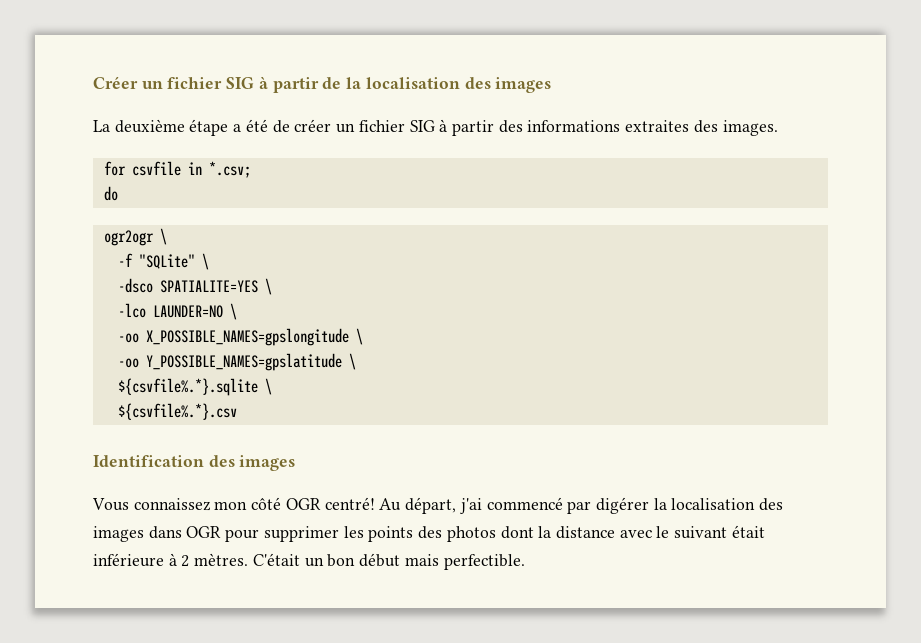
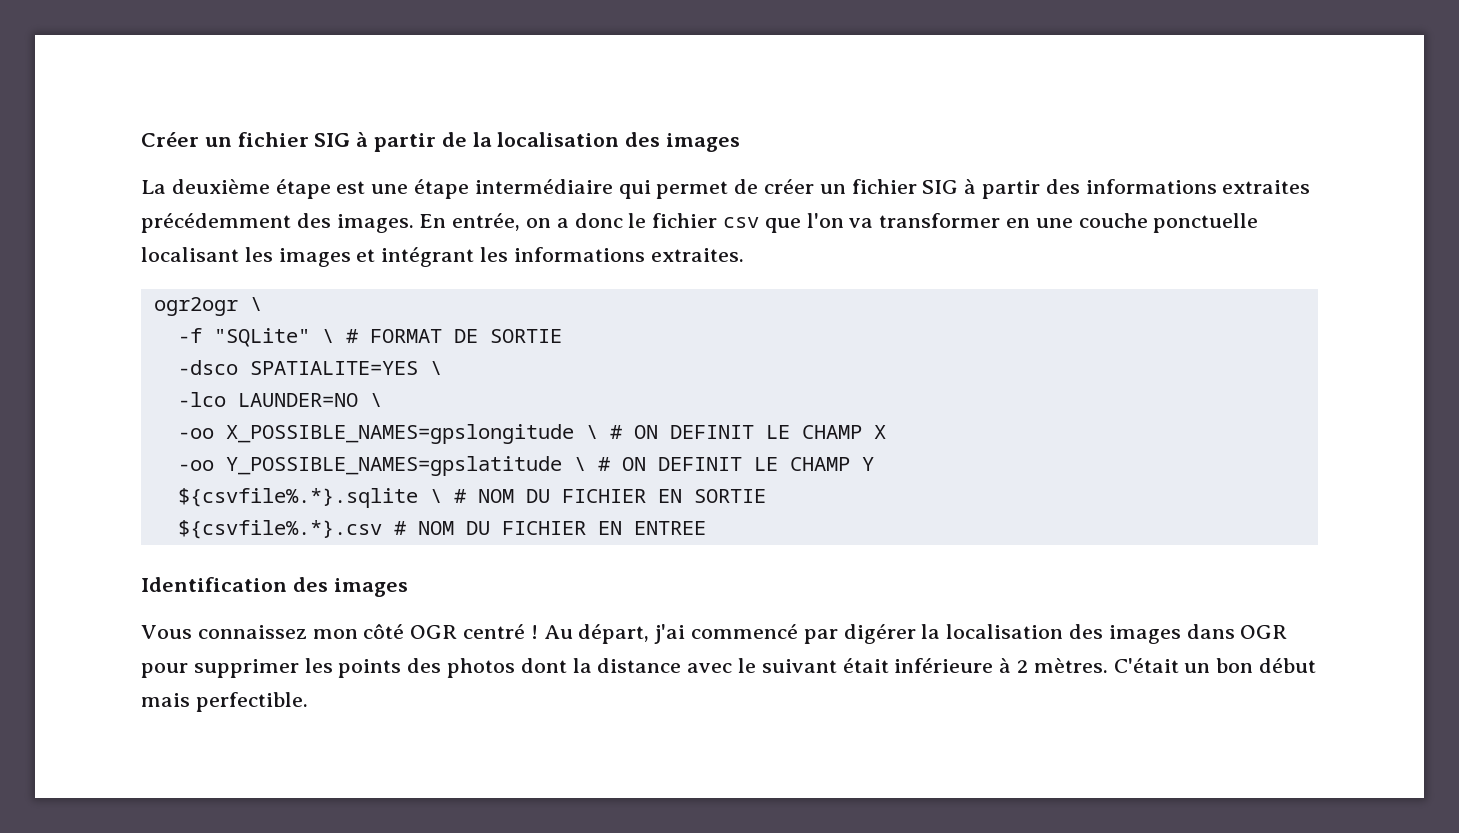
- La deuxième étape a été de créer un fichier SIG à partir des informations extraites des images.
- for csvfile in *.csv;
- do
+ La deuxième étape est une étape intermédiaire qui permet de créer un fichier SIG à partir des informations extraites précédemment des images. En entrée, on a donc le fichier csv que l'on va transformer en une couche ponctuelle localisant les images et intégrant les informations extraites.
- -f "SQLite" \
+ -f "SQLite" \ # FORMAT DE SORTIE
- -oo X_POSSIBLE_NAMES=gpslongitude \
- -oo Y_POSSIBLE_NAMES=gpslatitude \
- ${csvfile%.*}.sqlite \
- ${csvfile%.*}.csv
+ -oo X_POSSIBLE_NAMES=gpslongitude \ # ON DEFINIT LE CHAMP X
+ -oo Y_POSSIBLE_NAMES=gpslatitude \ # ON DEFINIT LE CHAMP Y
+ ${csvfile%.*}.sqlite \ # NOM DU FICHIER EN SORTIE
+ ${csvfile%.*}.csv # NOM DU FICHIER EN ENTREE
- Vous connaissez mon côté OGR centré!
+ Vous connaissez mon côté OGR centré !

